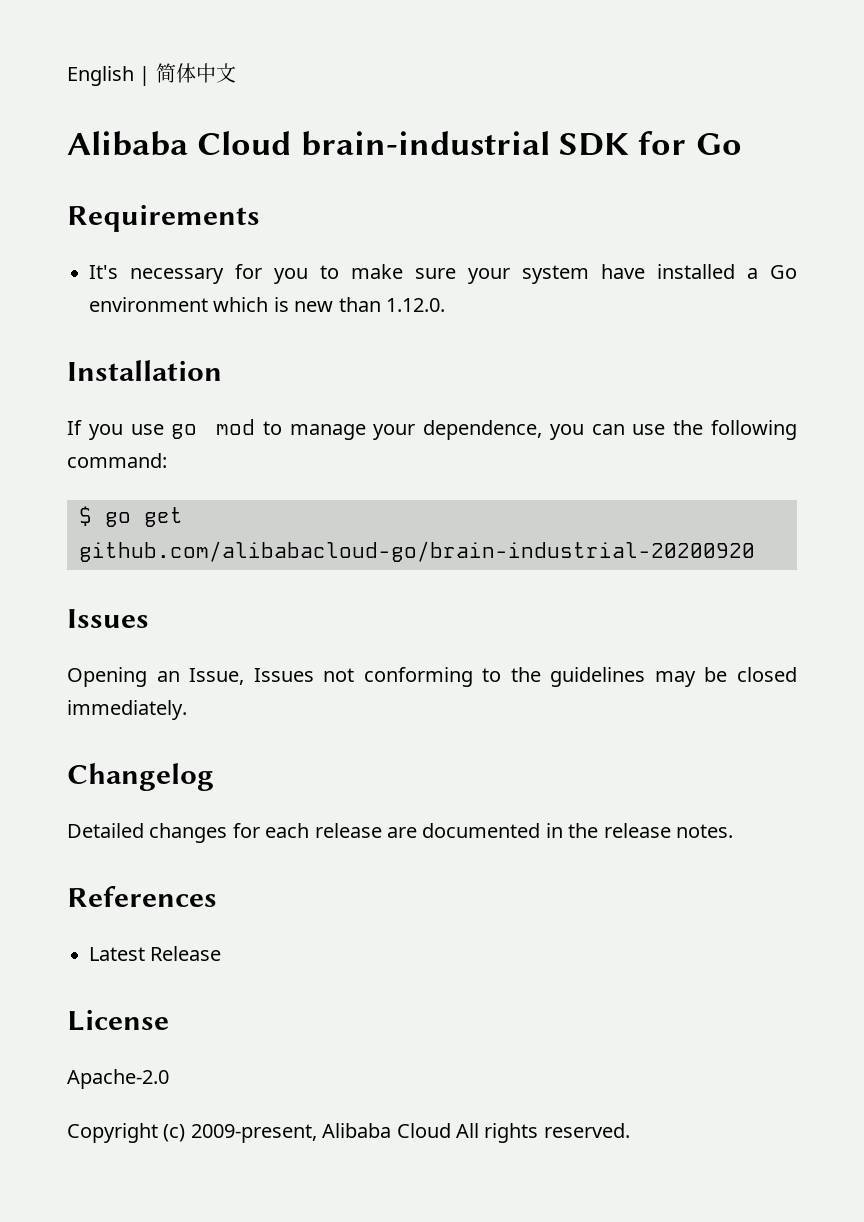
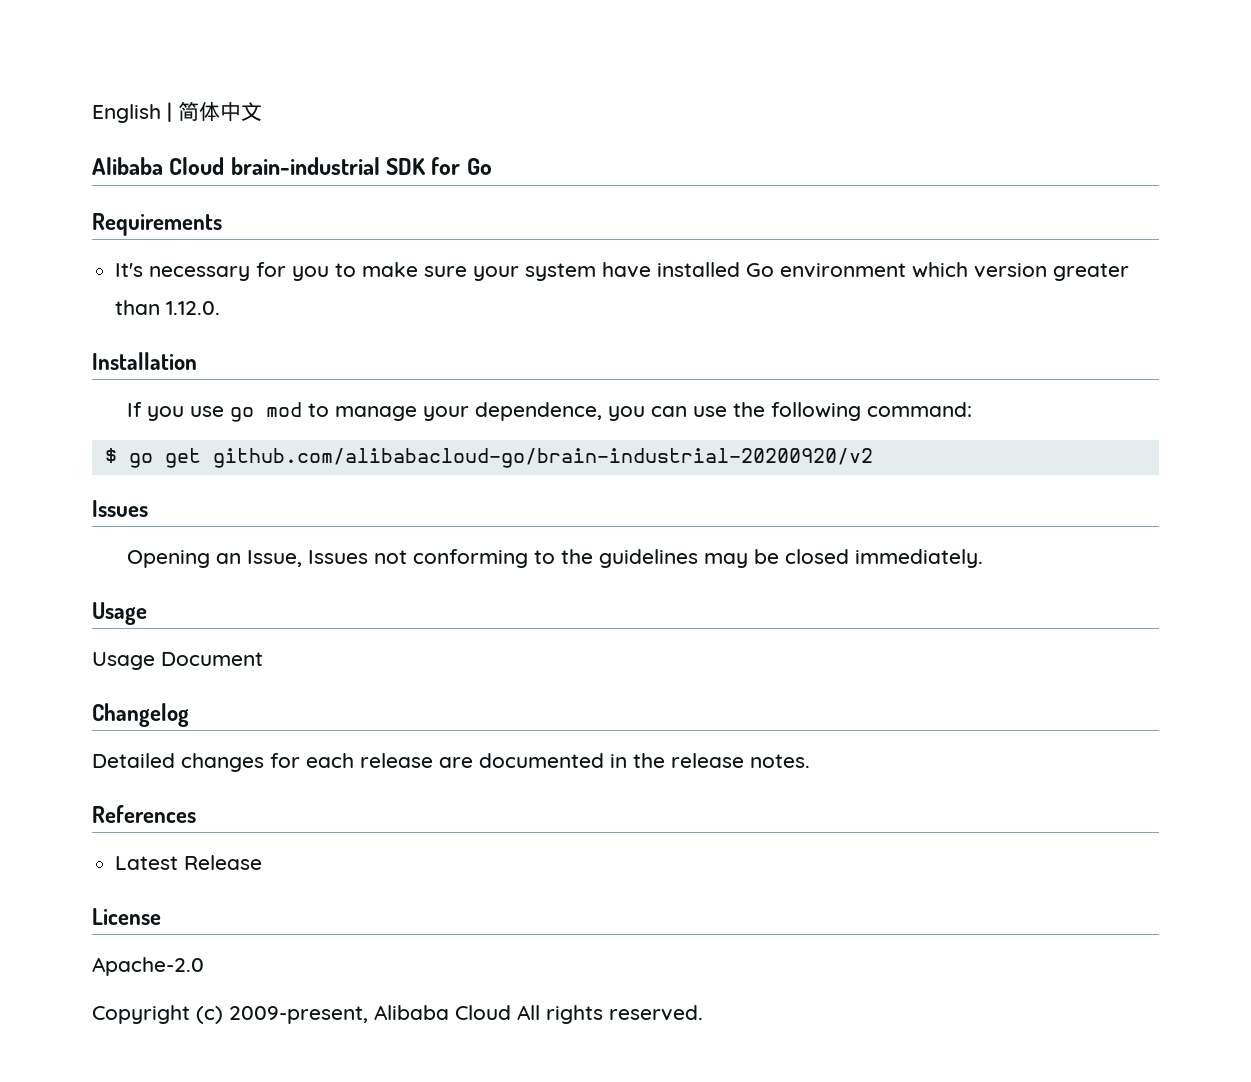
- It's necessary for you to make sure your system have installed a Go environment which is new than 1.12.0.
+ It's necessary for you to make sure your system have installed Go environment which version greater than 1.12.0.
- $ go get github.com/alibabacloud-go/brain-industrial-20200920
+ $ go get github.com/alibabacloud-go/brain-industrial-20200920/v2
  Opening an Issue, Issues not conforming to the guidelines may be closed immediately.
+ Usage
+ Usage Document

